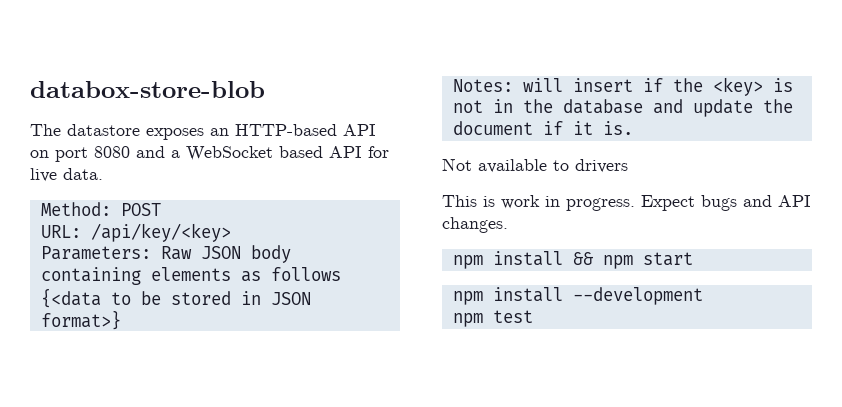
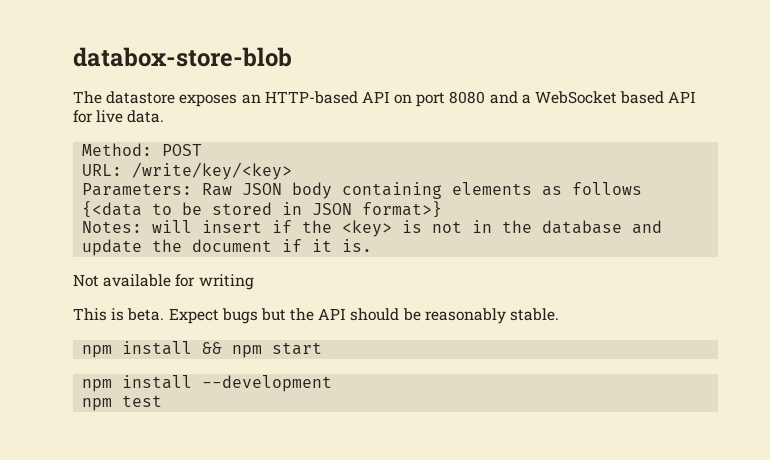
- URL: /api/key/<key>
+ URL: /write/key/<key>
- Not available to drivers
+ Not available for writing
- This is work in progress. Expect bugs and API changes.
+ This is beta. Expect bugs but the API should be reasonably stable.

